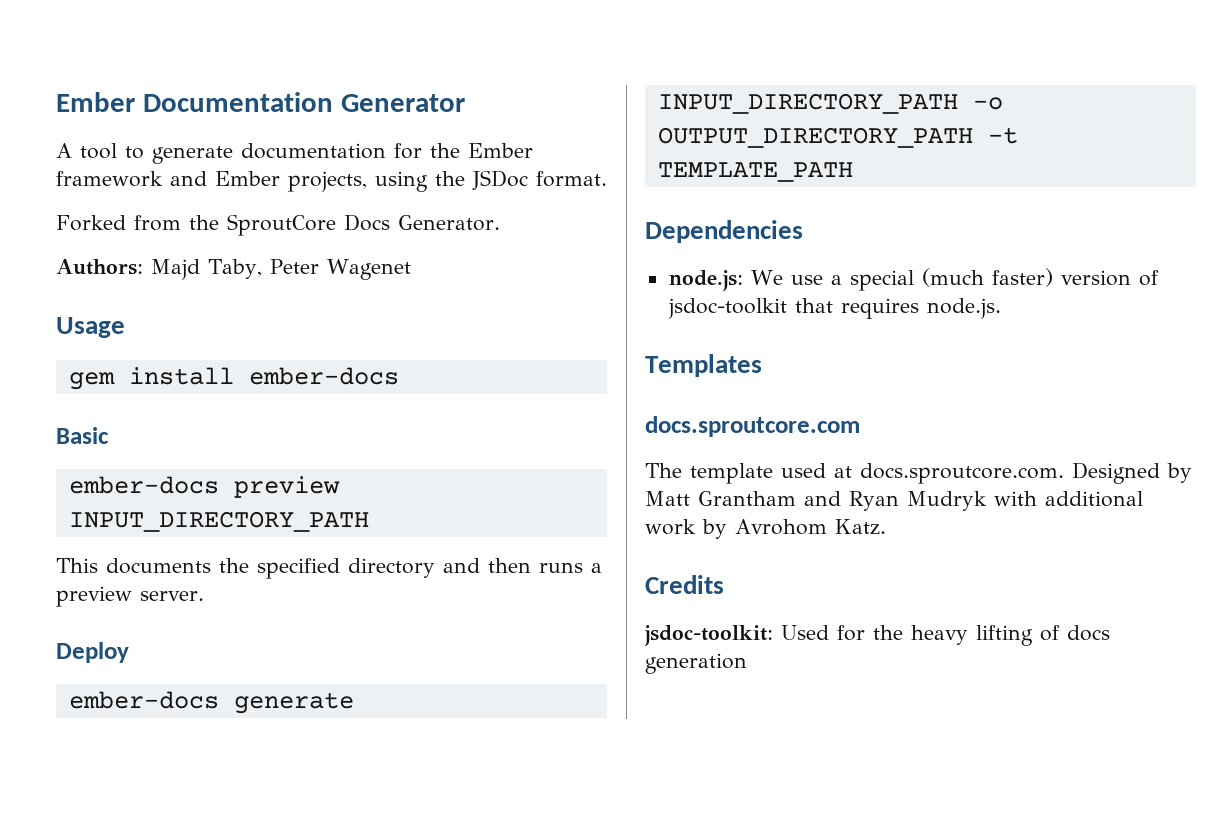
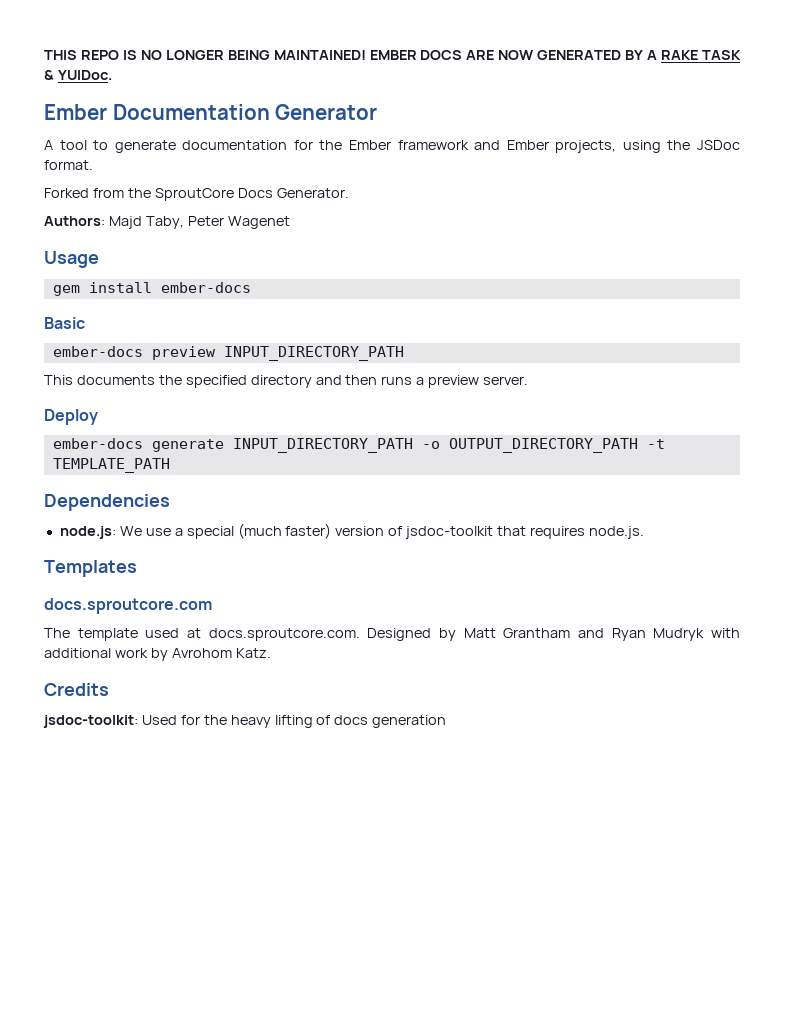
+ THIS REPO IS NO LONGER BEING MAINTAINED! EMBER DOCS ARE NOW GENERATED BY A RAKE TASK & YUIDoc.

